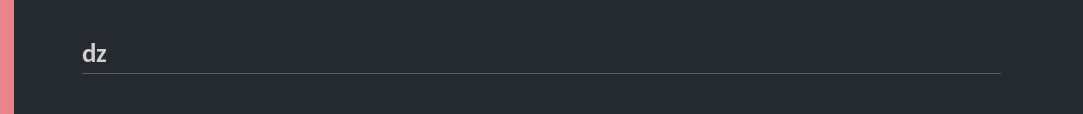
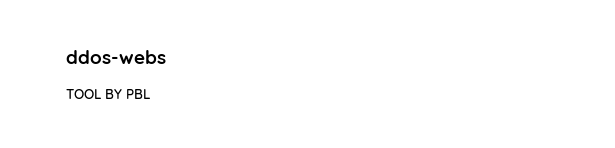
- dz
+ ddos-webs
+ TOOL BY PBL

